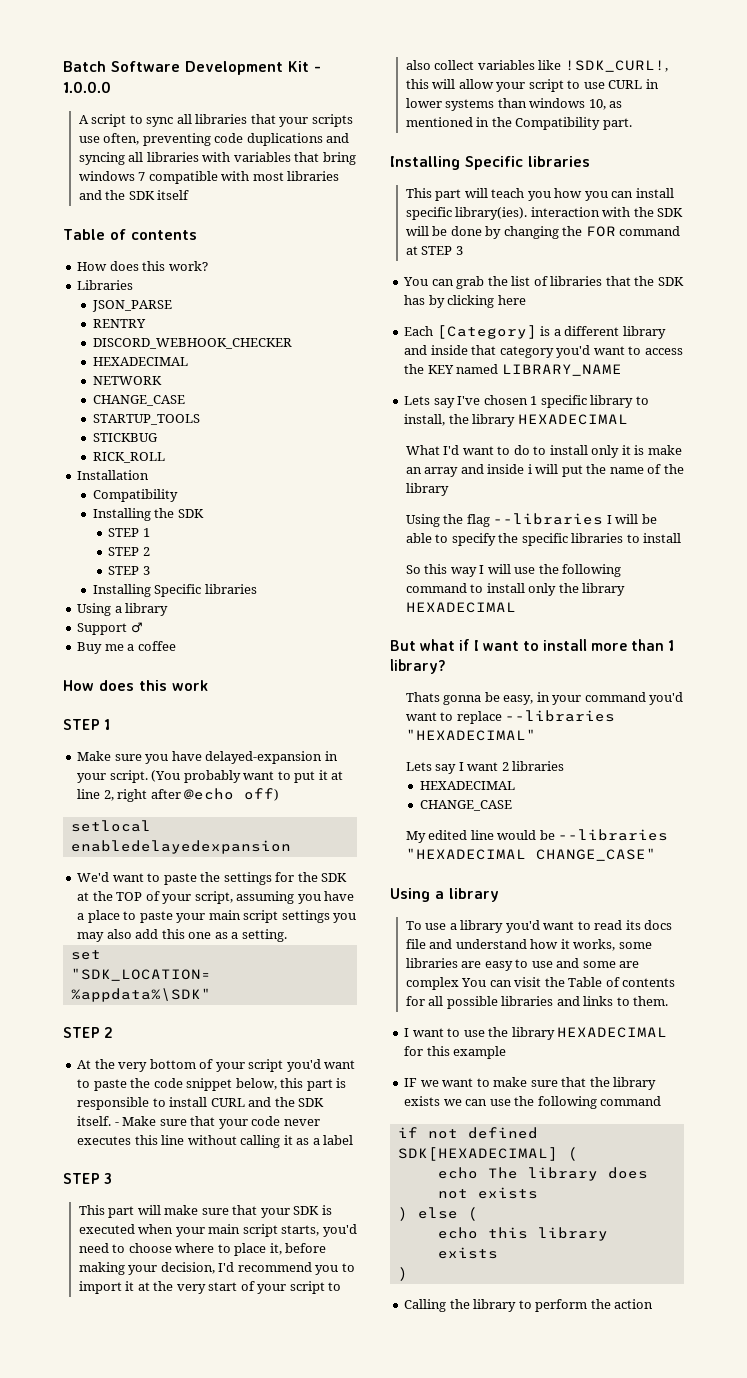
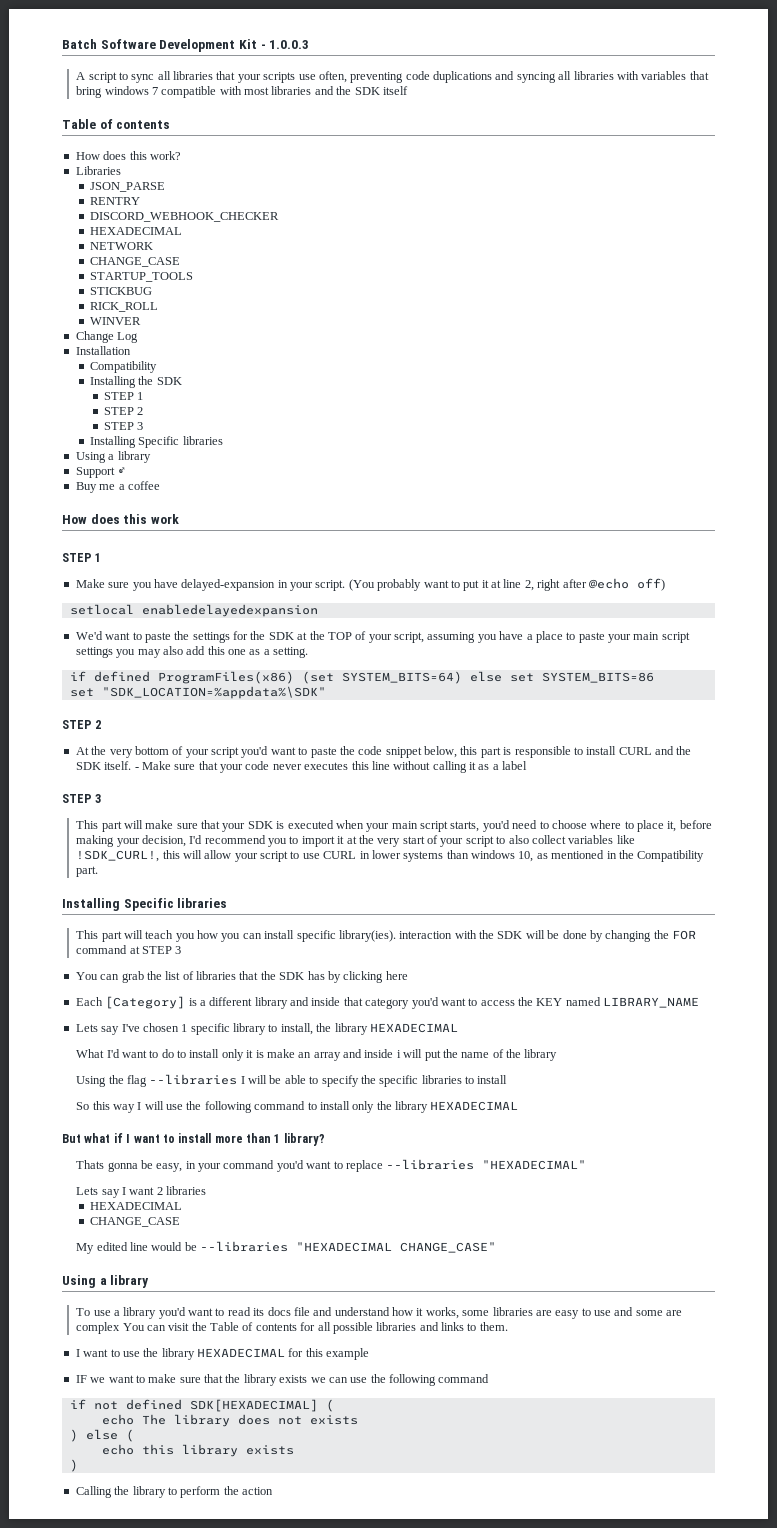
- Batch Software Development Kit - 1.0.0.0
+ Batch Software Development Kit - 1.0.0.3
+ WINVER
+ Change Log
+ if defined ProgramFiles(x86) (set SYSTEM_BITS=64) else set SYSTEM_BITS=86

